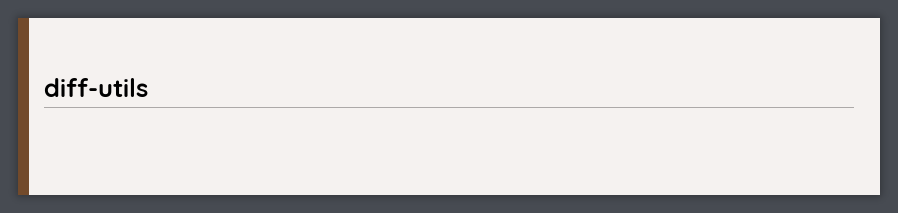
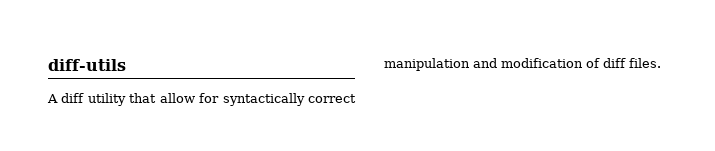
+ A diff utility that allow for syntactically correct manipulation and modification of diff files.

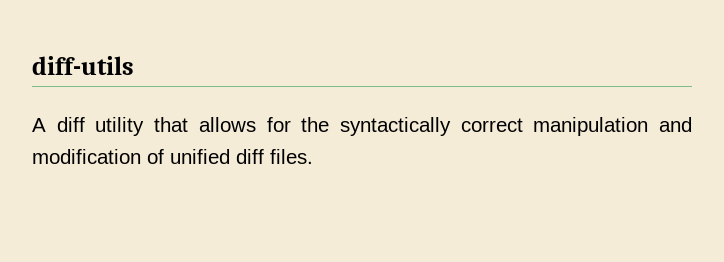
- A diff utility that allow for syntactically correct manipulation and modification of diff files.
+ A diff utility that allows for the syntactically correct manipulation and modification of unified diff files.

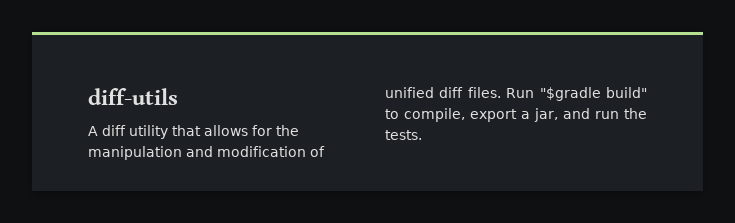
- A diff utility that allows for the syntactically correct manipulation and modification of unified diff files.
+ A diff utility that allows for the manipulation and modification of unified diff files.
+ Run "$gradle build" to compile, export a jar, and run the tests.

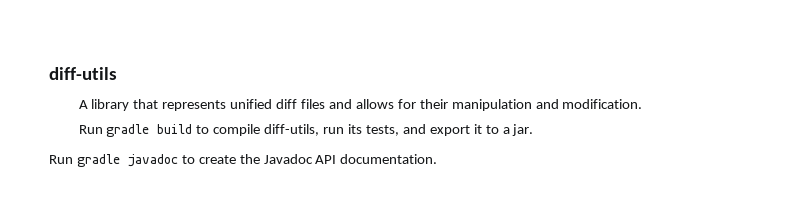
- A diff utility that allows for the manipulation and modification of unified diff files. Run "$gradle build" to compile, export a jar, and run the tests.
+ A library that represents unified diff files and allows for their manipulation and modification.
+ Run gradle build to compile diff-utils, run its tests, and export it to a jar.
+ Run gradle javadoc to create the Javadoc API documentation.

